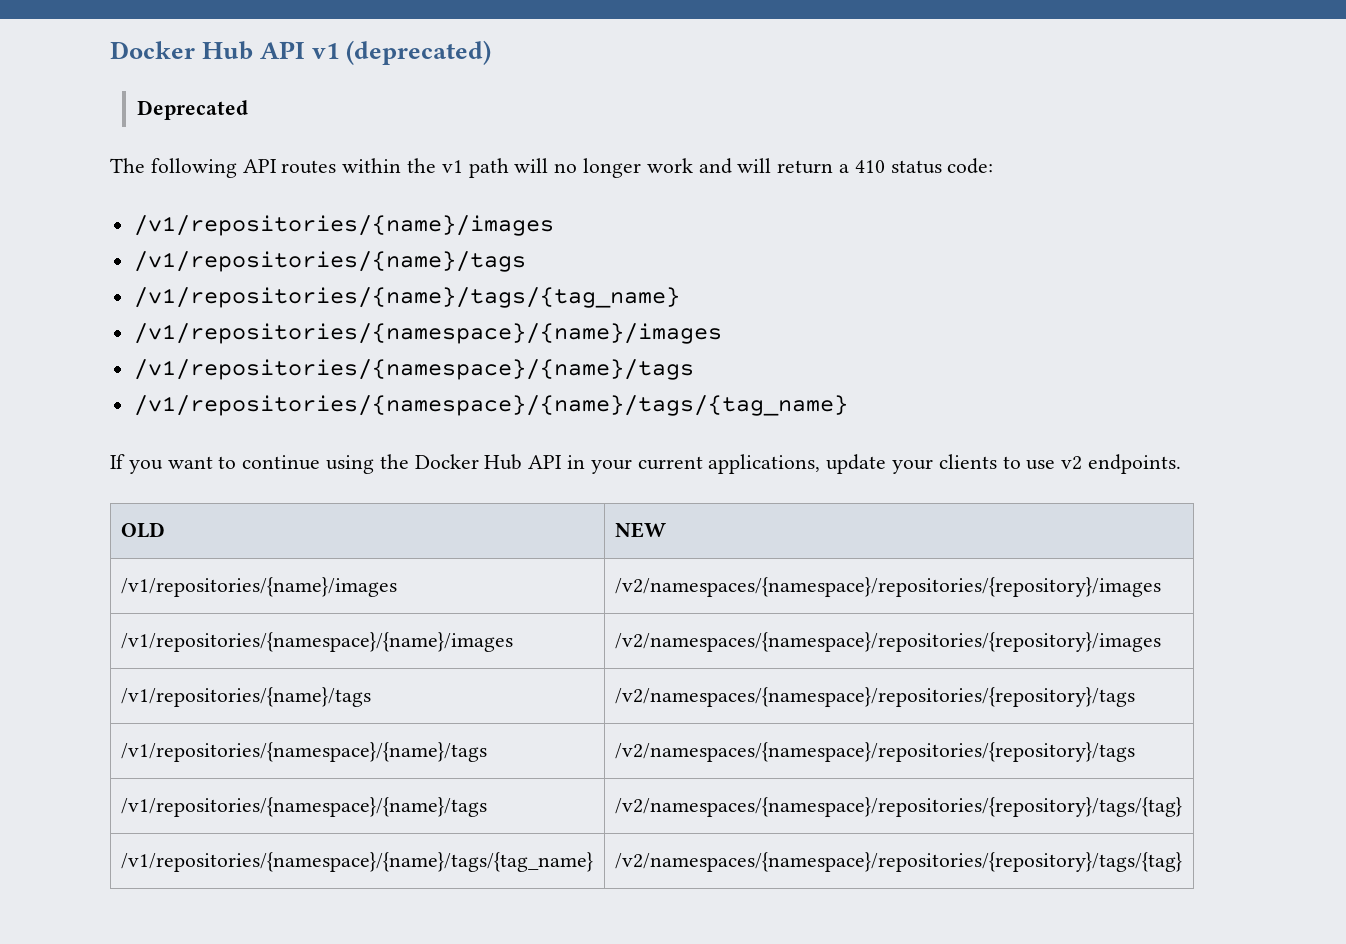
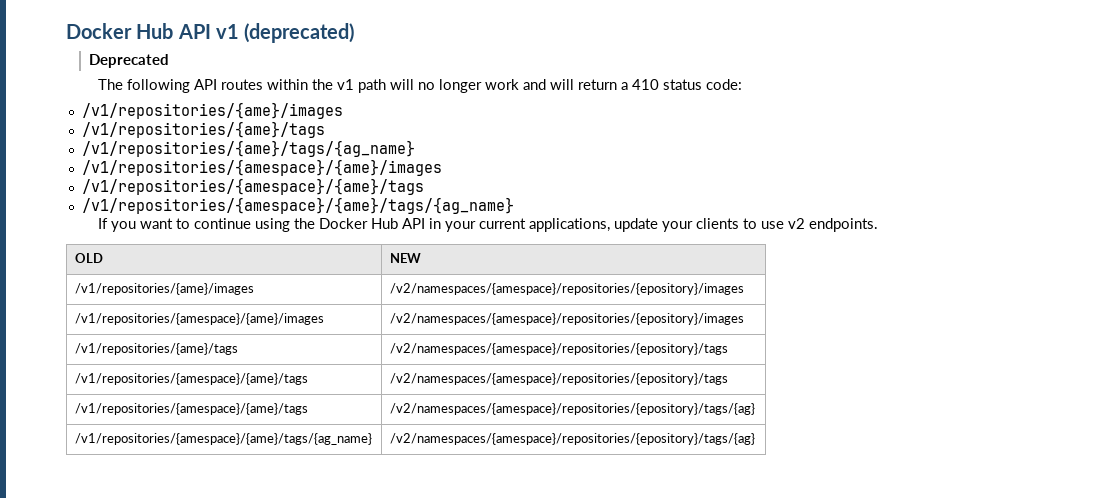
  The following API routes within the v1 path will no longer work and will return a 410 status code:
- /v1/repositories/{name}/images
- /v1/repositories/{name}/tags
- /v1/repositories/{name}/tags/{tag_name}
- /v1/repositories/{namespace}/{name}/images
- /v1/repositories/{namespace}/{name}/tags
- /v1/repositories/{namespace}/{name}/tags/{tag_name}
+ /v1/repositories/{ame}/images
+ /v1/repositories/{ame}/tags
+ /v1/repositories/{ame}/tags/{ag_name}
+ /v1/repositories/{amespace}/{ame}/images
+ /v1/repositories/{amespace}/{ame}/tags
+ /v1/repositories/{amespace}/{ame}/tags/{ag_name}
- /v1/repositories/{name}/images | /v2/namespaces/{namespace}/repositories/{repository}/images
- /v1/repositories/{namespace}/{name}/images | /v2/namespaces/{namespace}/repositories/{repository}/images
- /v1/repositories/{name}/tags | /v2/namespaces/{namespace}/repositories/{repository}/tags
- /v1/repositories/{namespace}/{name}/tags | /v2/namespaces/{namespace}/repositories/{repository}/tags
- /v1/repositories/{namespace}/{name}/tags | /v2/namespaces/{namespace}/repositories/{repository}/tags/{tag}
- /v1/repositories/{namespace}/{name}/tags/{tag_name} | /v2/namespaces/{namespace}/repositories/{repository}/tags/{tag}
+ /v1/repositories/{ame}/images | /v2/namespaces/{amespace}/repositories/{epository}/images
+ /v1/repositories/{amespace}/{ame}/images | /v2/namespaces/{amespace}/repositories/{epository}/images
+ /v1/repositories/{ame}/tags | /v2/namespaces/{amespace}/repositories/{epository}/tags
+ /v1/repositories/{amespace}/{ame}/tags | /v2/namespaces/{amespace}/repositories/{epository}/tags
+ /v1/repositories/{amespace}/{ame}/tags | /v2/namespaces/{amespace}/repositories/{epository}/tags/{ag}
+ /v1/repositories/{amespace}/{ame}/tags/{ag_name} | /v2/namespaces/{amespace}/repositories/{epository}/tags/{ag}

